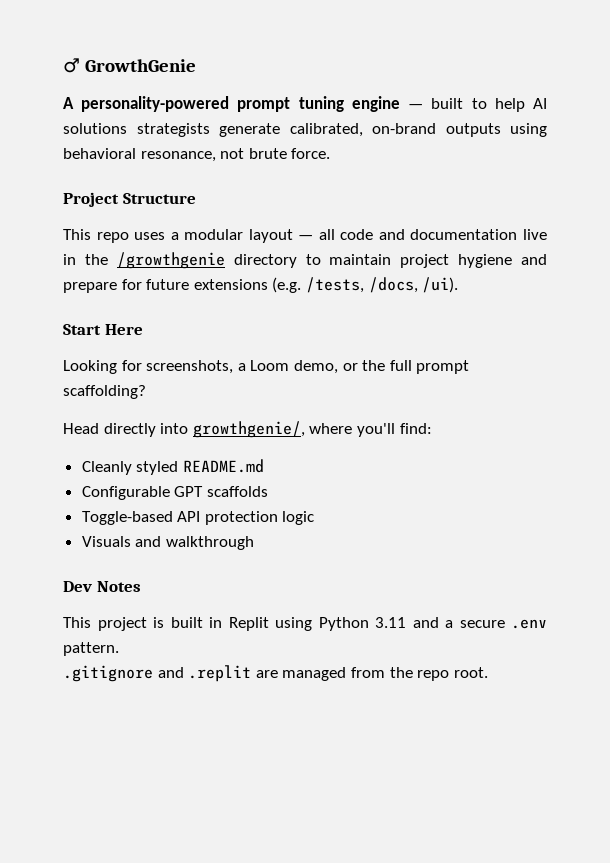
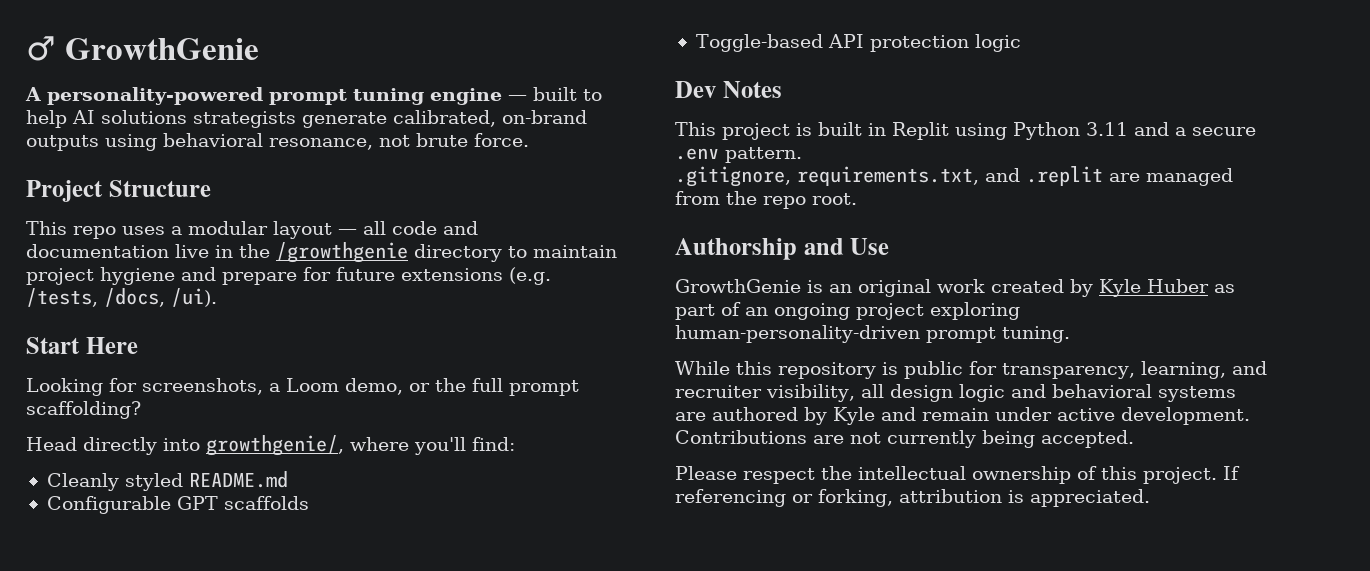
- Visuals and walkthrough
- .gitignore and .replit are managed from the repo root.
+ .gitignore, requirements.txt, and .replit are managed from the repo root.
+ Authorship and Use
+ GrowthGenie is an original work created by Kyle Huber as part of an ongoing project exploring human-personality-driven prompt tuning.
+ While this repository is public for transparency, learning, and recruiter visibility, all design logic and behavioral systems are authored by Kyle and remain under active development. Contributions are not currently being accepted.
+ Please respect the intellectual ownership of this project. If referencing or forking, attribution is appreciated.

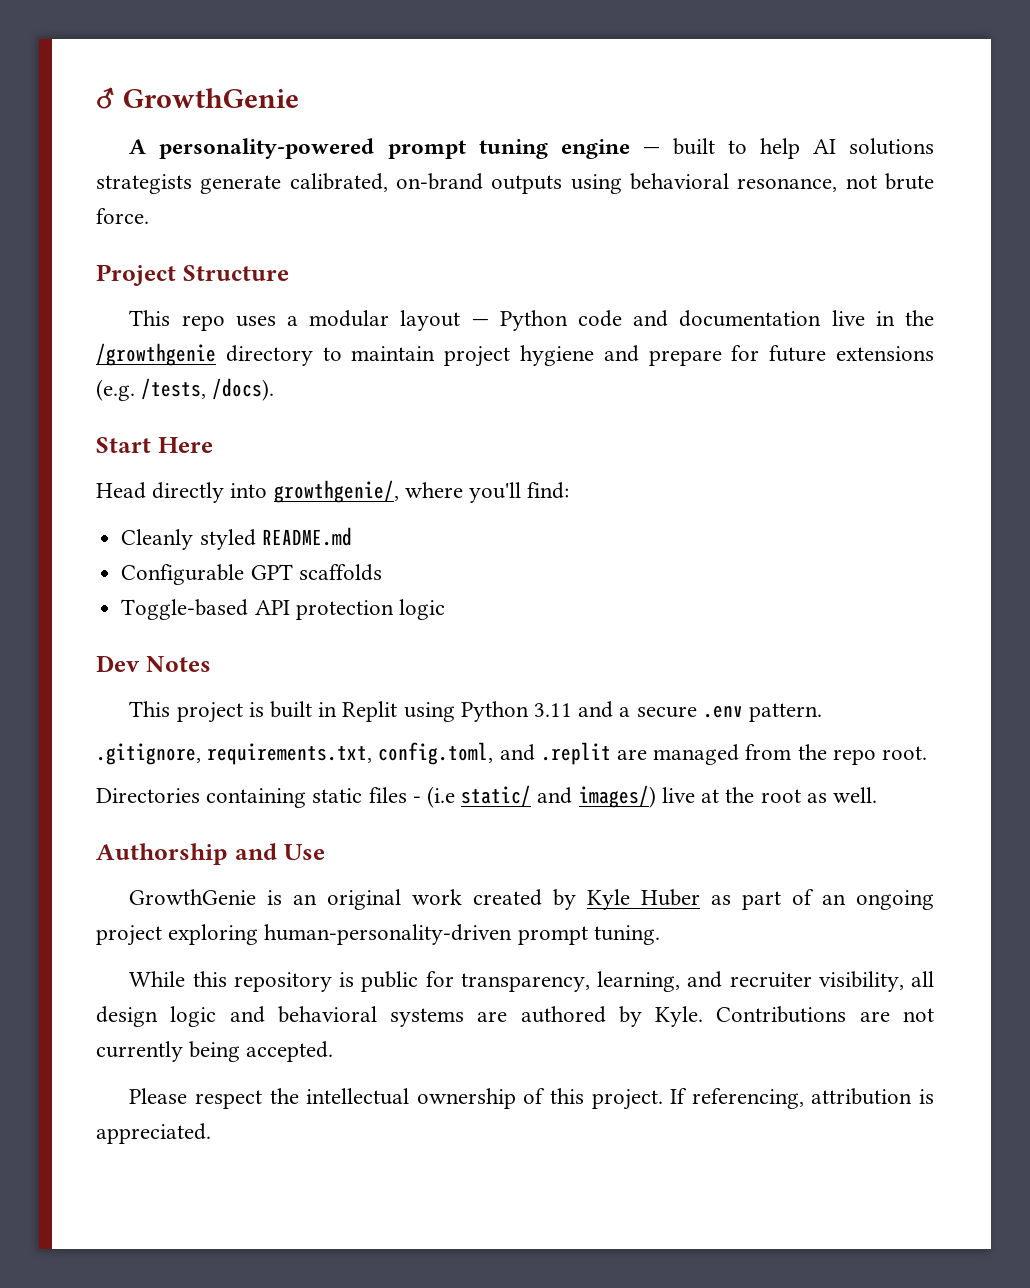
- This repo uses a modular layout — all code and documentation live in the /growthgenie directory to maintain project hygiene and prepare for future extensions (e.g. /tests, /docs, /ui).
+ This repo uses a modular layout — Python code and documentation live in the /growthgenie directory to maintain project hygiene and prepare for future extensions (e.g. /tests, /docs).
- Looking for screenshots, a Loom demo, or the full prompt scaffolding?
- .gitignore, requirements.txt, and .replit are managed from the repo root.
+ .gitignore, requirements.txt, config.toml, and .replit are managed from the repo root.
+ Directories containing static files - (i.e static/ and images/) live at the root as well.
- While this repository is public for transparency, learning, and recruiter visibility, all design logic and behavioral systems are authored by Kyle and remain under active development.
+ While this repository is public for transparency, learning, and recruiter visibility, all design logic and behavioral systems are authored by Kyle.
- If referencing or forking, attribution is appreciated.
+ If referencing, attribution is appreciated.

